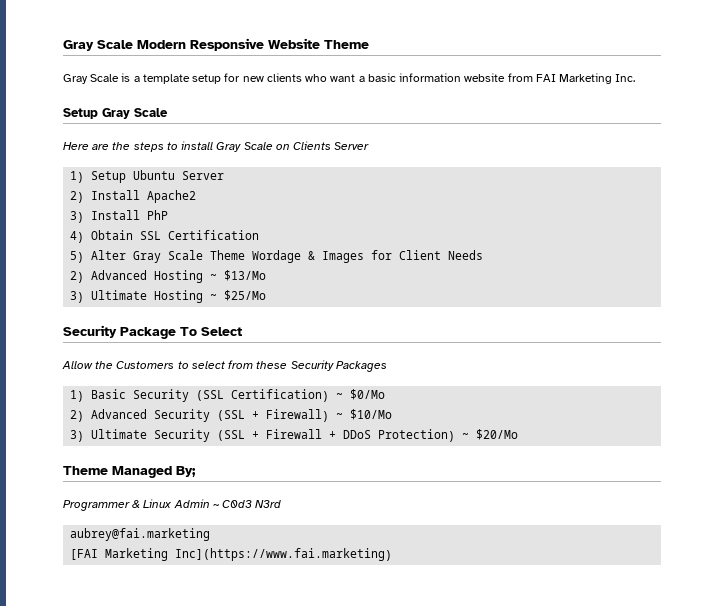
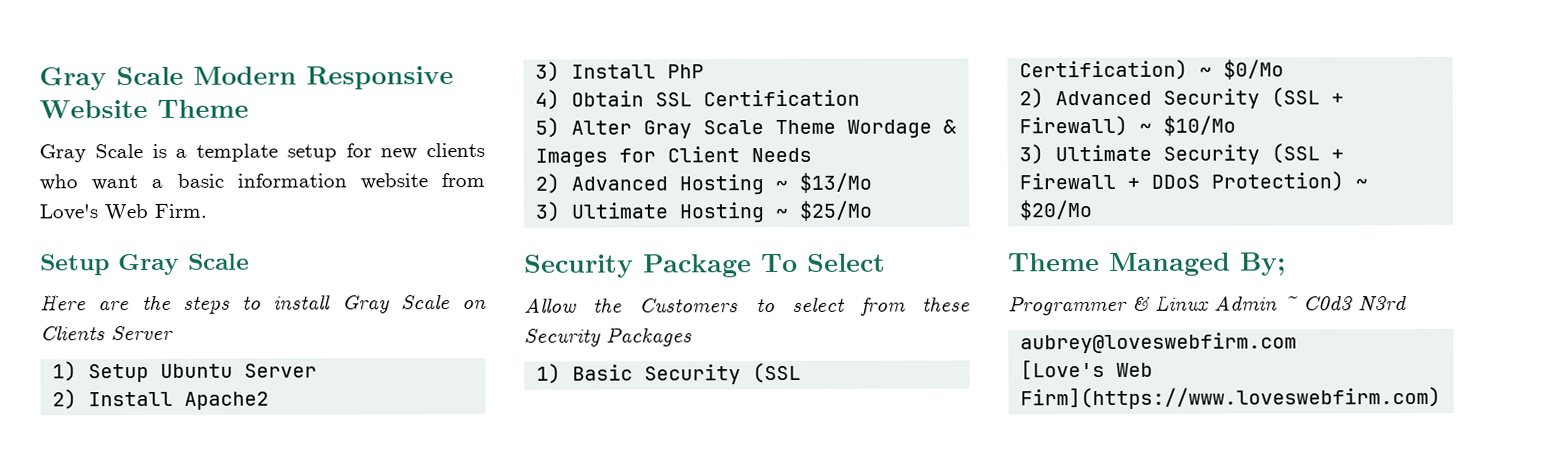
- Gray Scale is a template setup for new clients who want a basic information website from FAI Marketing Inc.
+ Gray Scale is a template setup for new clients who want a basic information website from Love's Web Firm.
- aubrey@fai.marketing
- [FAI Marketing Inc](https://www.fai.marketing)
+ aubrey@loveswebfirm.com
+ [Love's Web Firm](https://www.loveswebfirm.com)

